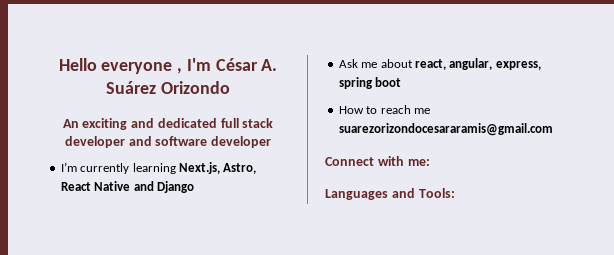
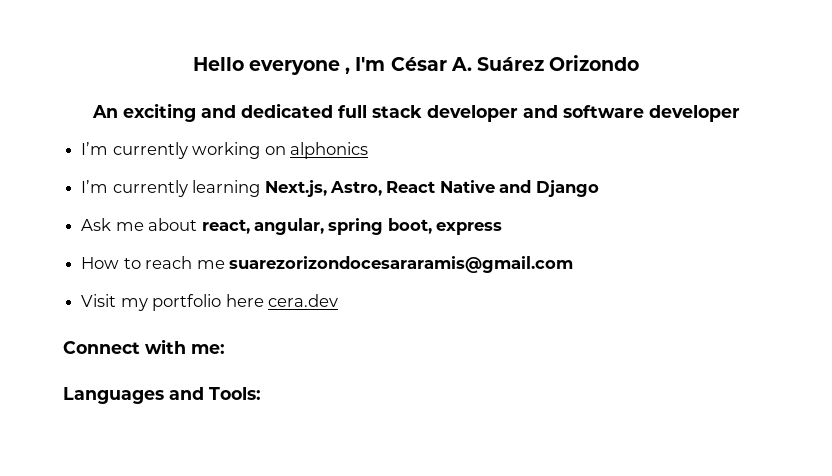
+ I’m currently working on alphonics
- Ask me about react, angular, express, spring boot
+ Ask me about react, angular, spring boot, express
+ Visit my portfolio here cera.dev

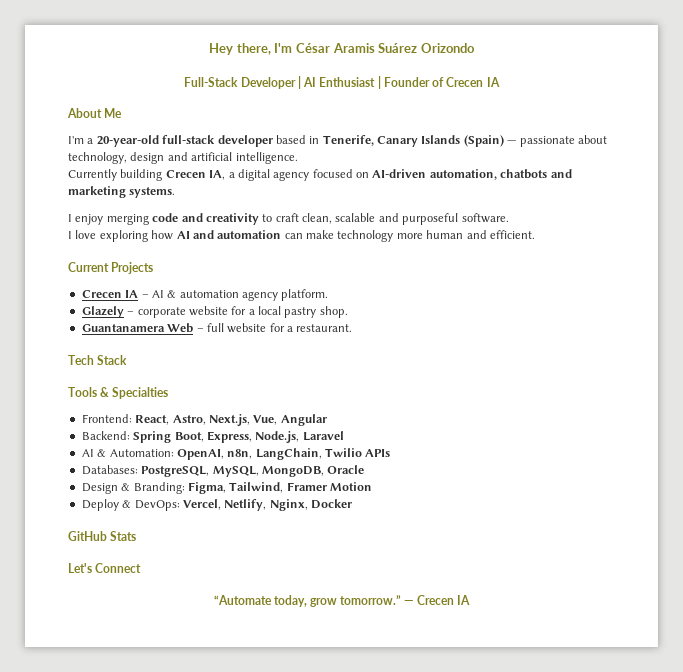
- Hello everyone , I'm César A. Suárez Orizondo
+ Hey there, I'm César Aramis Suárez Orizondo
- An exciting and dedicated full stack developer and software developer
- I’m currently working on alphonics
- I’m currently learning Next.js, Astro, React Native and Django
- Ask me about react, angular, spring boot, express
- How to reach me suarezorizondocesararamis@gmail.com
- Visit my portfolio here cera.dev
- Connect with me:
- Languages and Tools:
+ Full-Stack Developer | AI Enthusiast | Founder of Crecen IA
+ About Me
+ I'm a 20-year-old full-stack developer based in Tenerife, Canary Islands (Spain) — passionate about technology, design and artificial intelligence.
+ Currently building Crecen IA, a digital agency focused on AI-driven automation, chatbots and marketing systems.
+ I enjoy merging code and creativity to craft clean, scalable and purposeful software.
+ I love exploring how AI and automation can make technology more human and efficient.
+ Current Projects
+ Crecen IA – AI & automation agency platform.
+ Glazely – corporate website for a local pastry shop.
+ Guantanamera Web – full website for a restaurant.
+ Tech Stack
+ Tools & Specialties
+ Frontend: React, Astro, Next.js, Vue, Angular
+ Backend: Spring Boot, Express, Node.js, Laravel
+ AI & Automation: OpenAI, n8n, LangChain, Twilio APIs
+ Databases: PostgreSQL, MySQL, MongoDB, Oracle
+ Design & Branding: Figma, Tailwind, Framer Motion
+ Deploy & DevOps: Vercel, Netlify, Nginx, Docker
+ GitHub Stats
+ Let's Connect
+ “Automate today, grow tomorrow.” — Crecen IA

